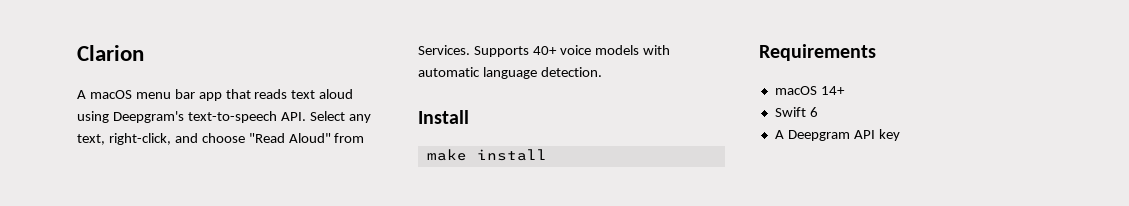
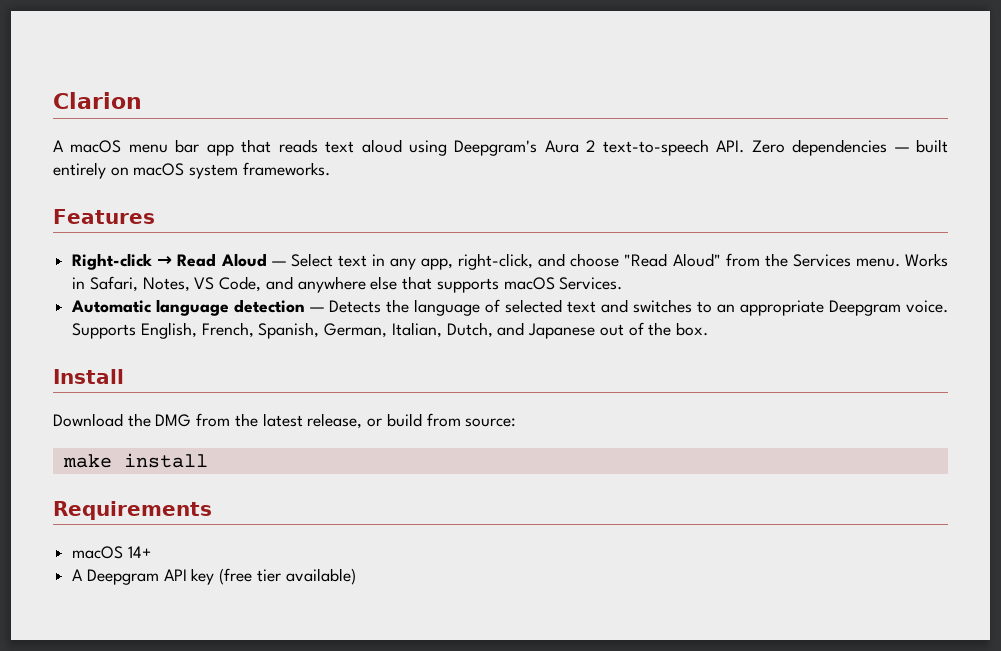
- A macOS menu bar app that reads text aloud using Deepgram's text-to-speech API. Select any text, right-click, and choose "Read Aloud" from Services. Supports 40+ voice models with automatic language detection.
+ A macOS menu bar app that reads text aloud using Deepgram's Aura 2 text-to-speech API. Zero dependencies — built entirely on macOS system frameworks.
+ Features
+ Right-click → Read Aloud — Select text in any app, right-click, and choose "Read Aloud" from the Services menu. Works in Safari, Notes, VS Code, and anywhere else that supports macOS Services.
+ Automatic language detection — Detects the language of selected text and switches to an appropriate Deepgram voice. Supports English, French, Spanish, German, Italian, Dutch, and Japanese out of the box.
  Install
+ Download the DMG from the latest release, or build from source:
- Swift 6
- A Deepgram API key
+ A Deepgram API key (free tier available)

